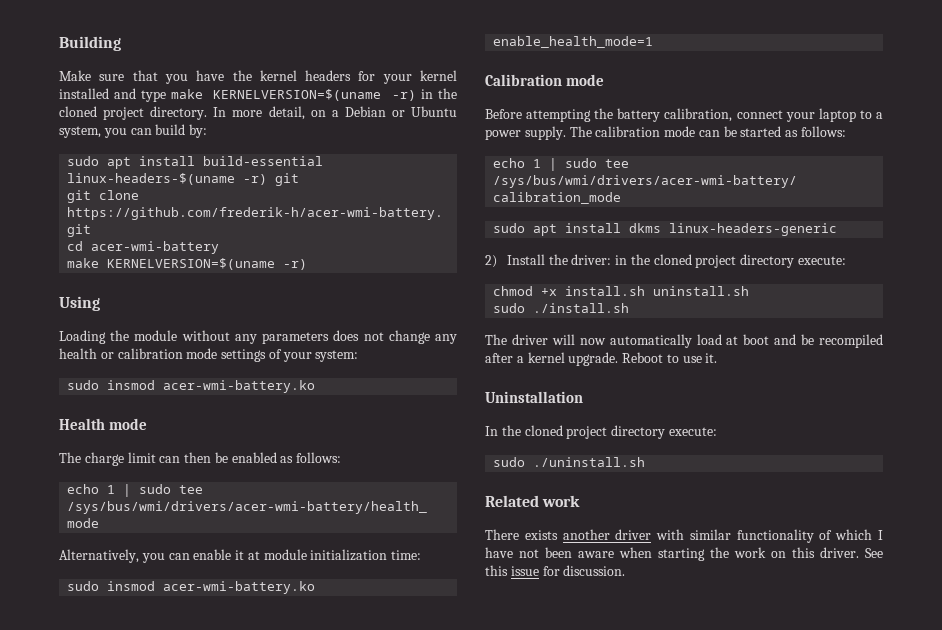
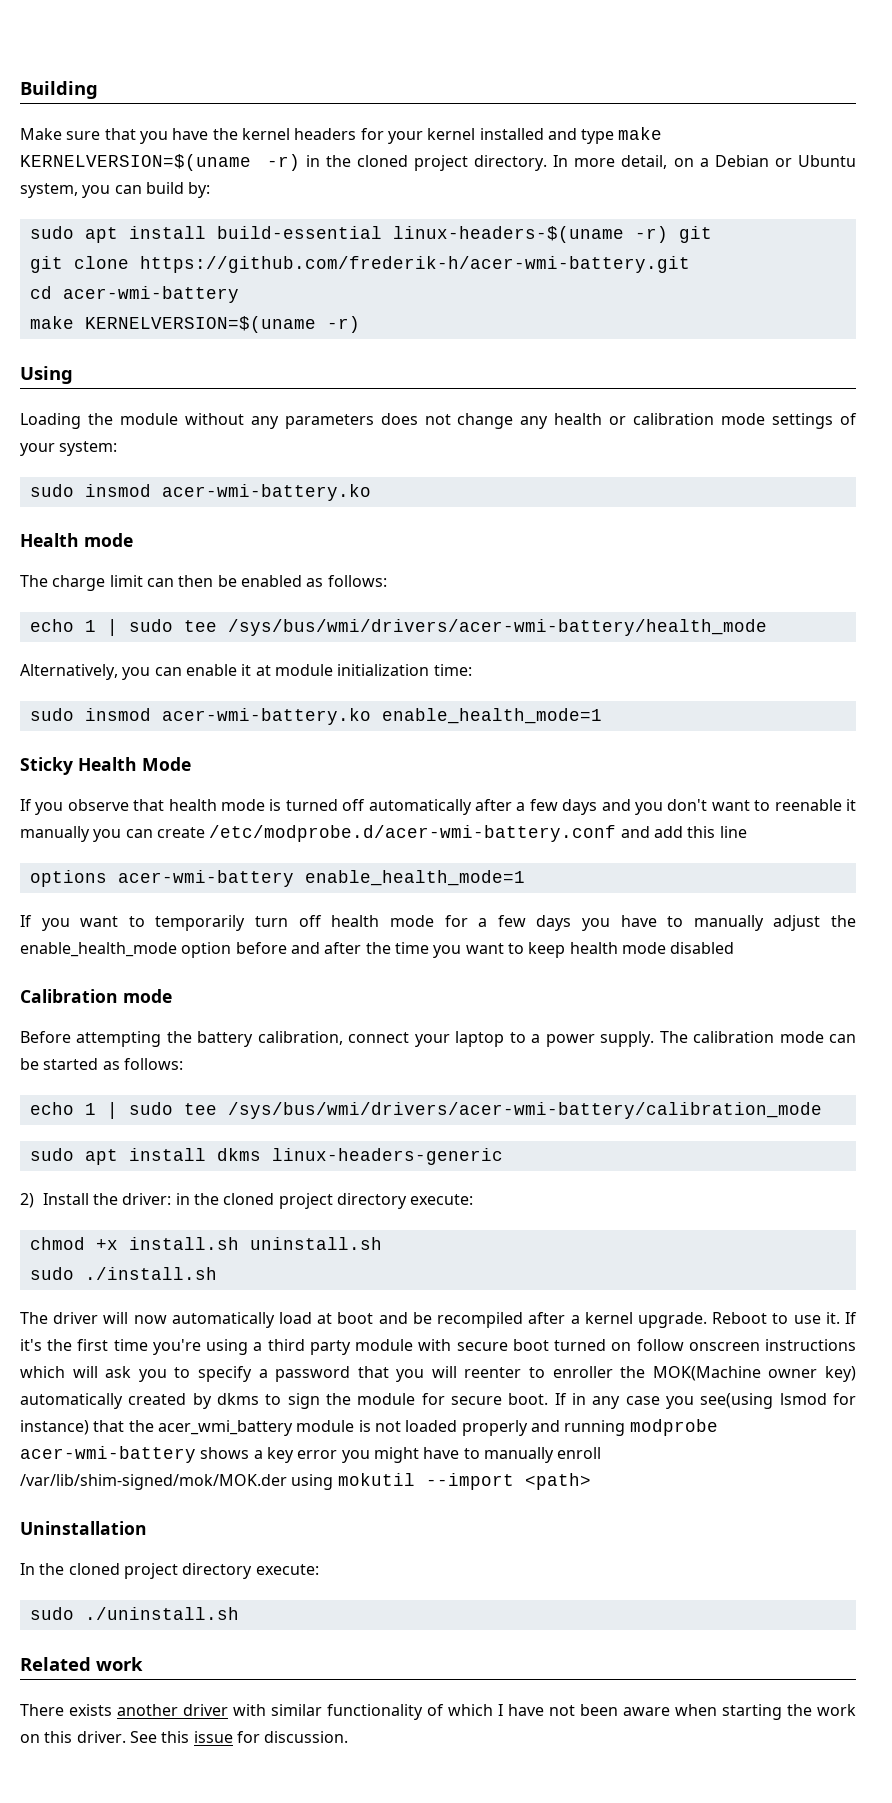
+ Sticky Health Mode
+ If you observe that health mode is turned off automatically after a few days and you don't want to reenable it manually you can create /etc/modprobe.d/acer-wmi-battery.conf and add this line
+ options acer-wmi-battery enable_health_mode=1
+ If you want to temporarily turn off health mode for a few days you have to manually adjust the enable_health_mode option before and after the time you want to keep health mode disabled
+ If it's the first time you're using a third party module with secure boot turned on follow onscreen instructions which will ask you to specify a password that you will reenter to enroller the MOK(Machine owner key) automatically created by dkms to sign the module for secure boot. If in any case you see(using lsmod for instance) that the acer_wmi_battery module is not loaded properly and running modprobe acer-wmi-battery shows a key error you might have to manually enroll /var/lib/shim-signed/mok/MOK.der using mokutil --import <path>

